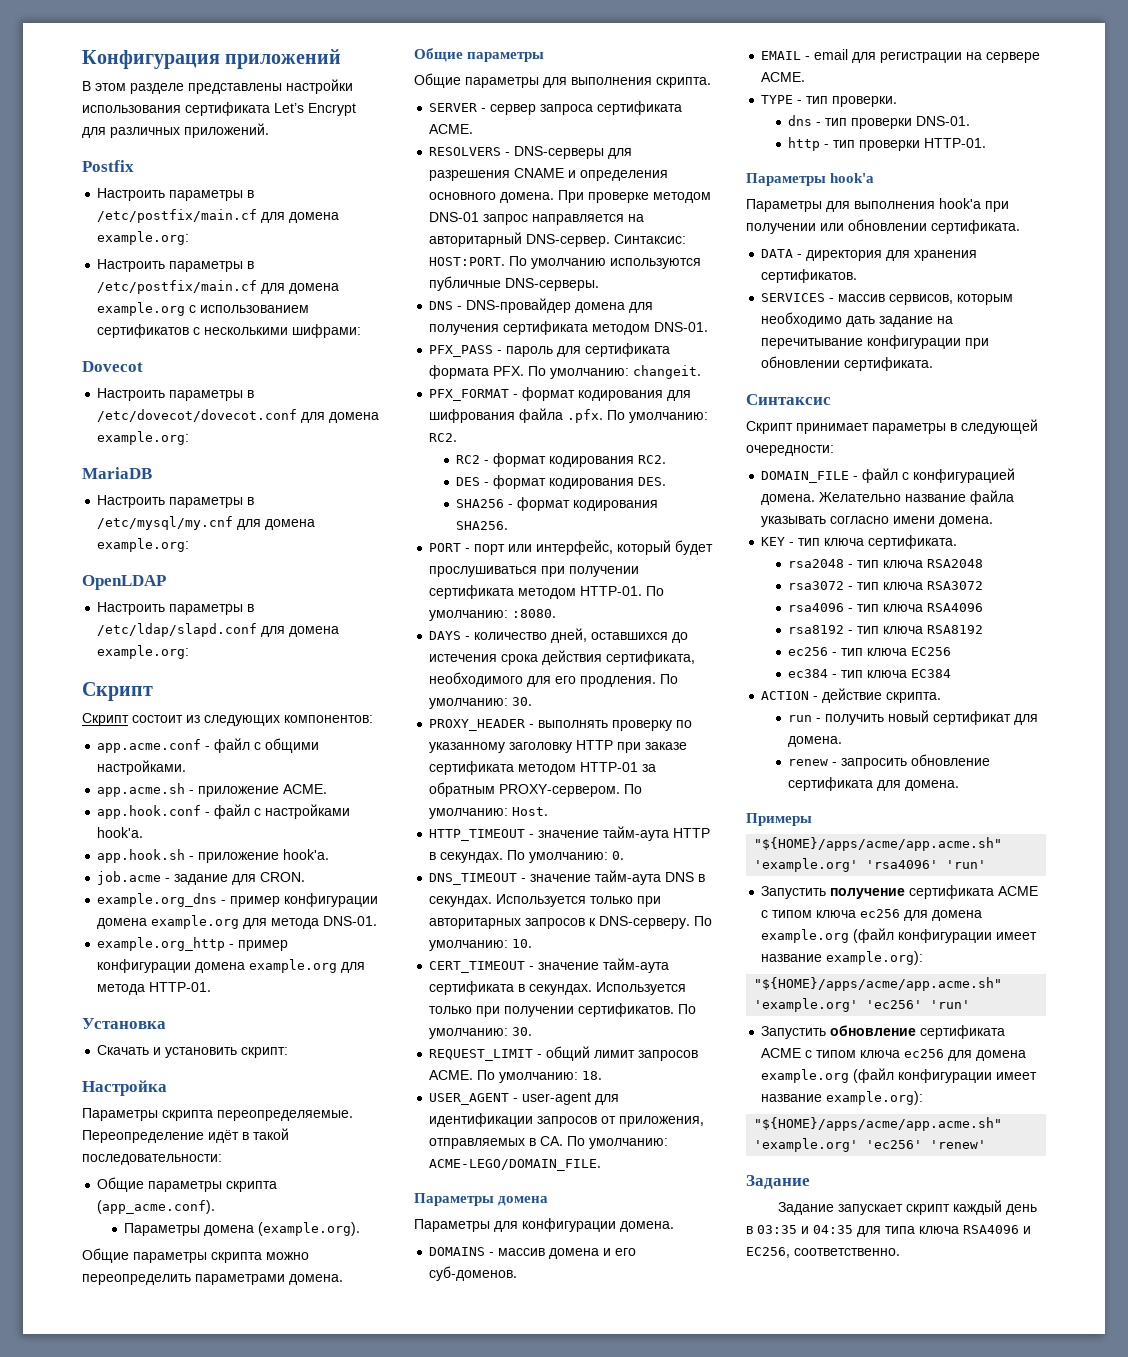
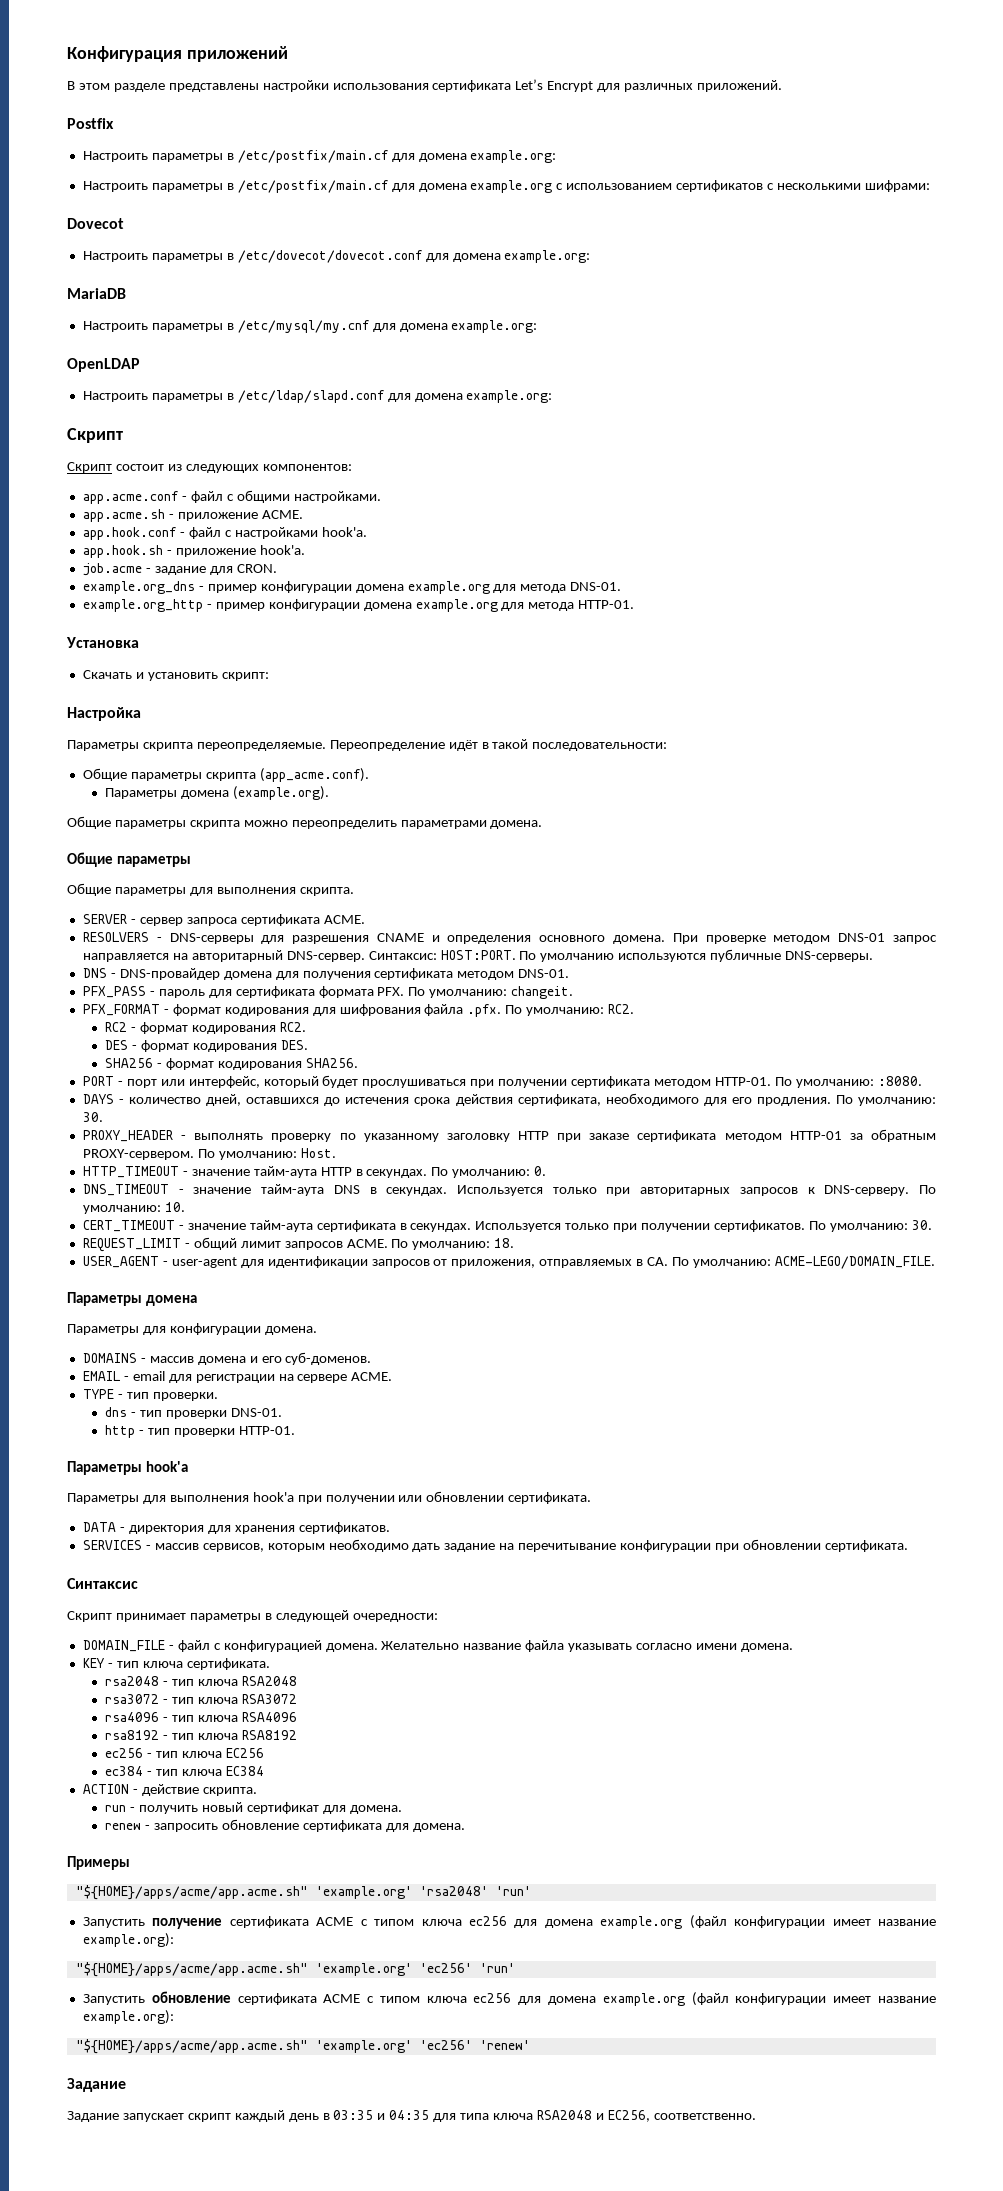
- "${HOME}/apps/acme/app.acme.sh" 'example.org' 'rsa4096' 'run'
+ "${HOME}/apps/acme/app.acme.sh" 'example.org' 'rsa2048' 'run'
- Задание запускает скрипт каждый день в 03:35 и 04:35 для типа ключа RSA4096 и EC256, соответственно.
+ Задание запускает скрипт каждый день в 03:35 и 04:35 для типа ключа RSA2048 и EC256, соответственно.

